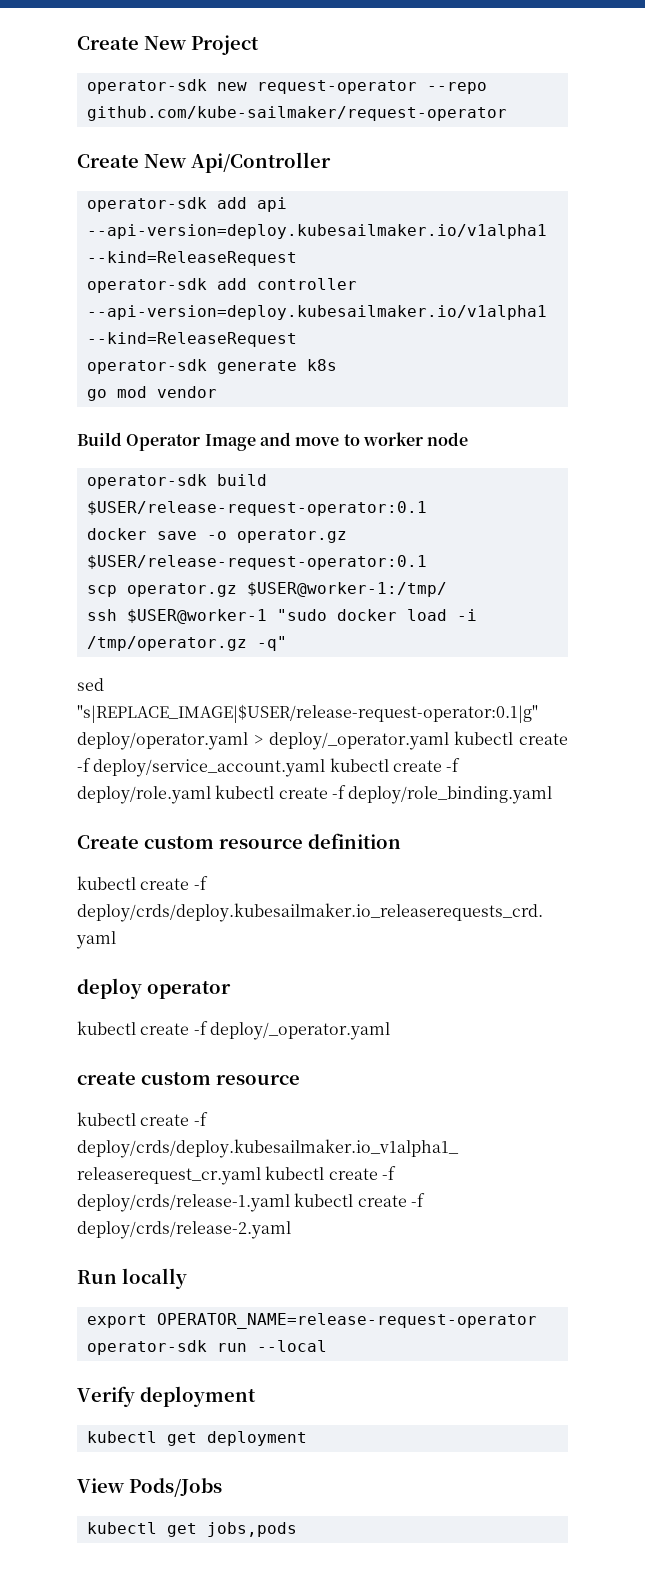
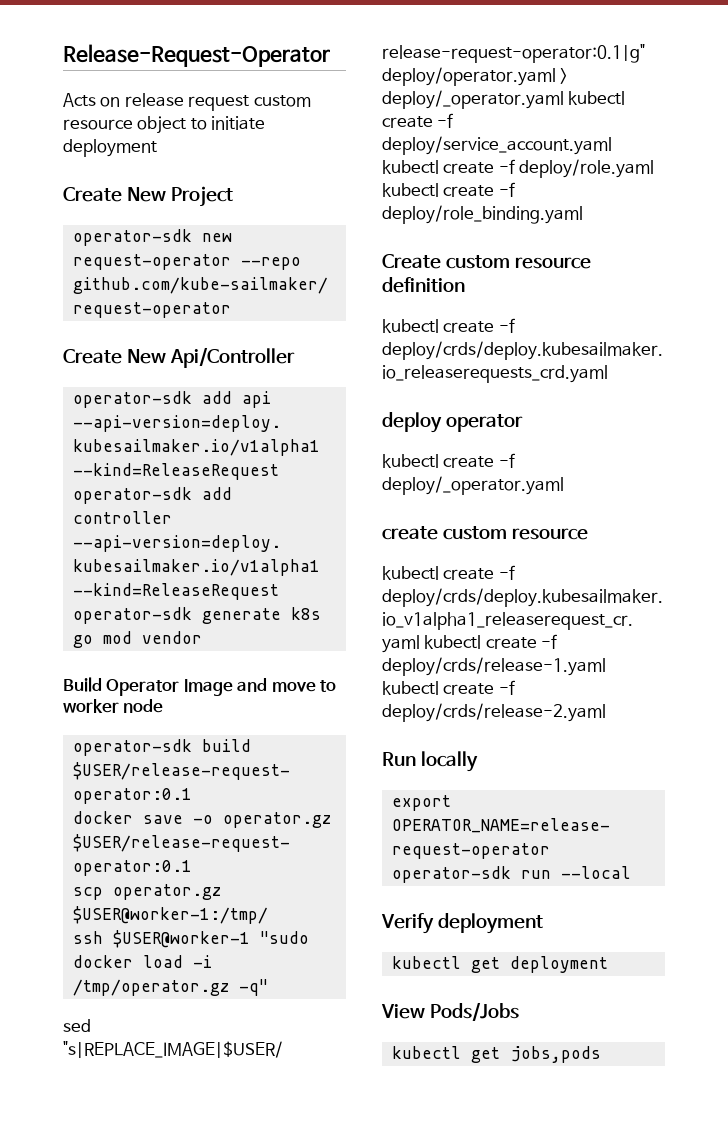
+ Release-Request-Operator
+ Acts on release request custom resource object to initiate deployment

